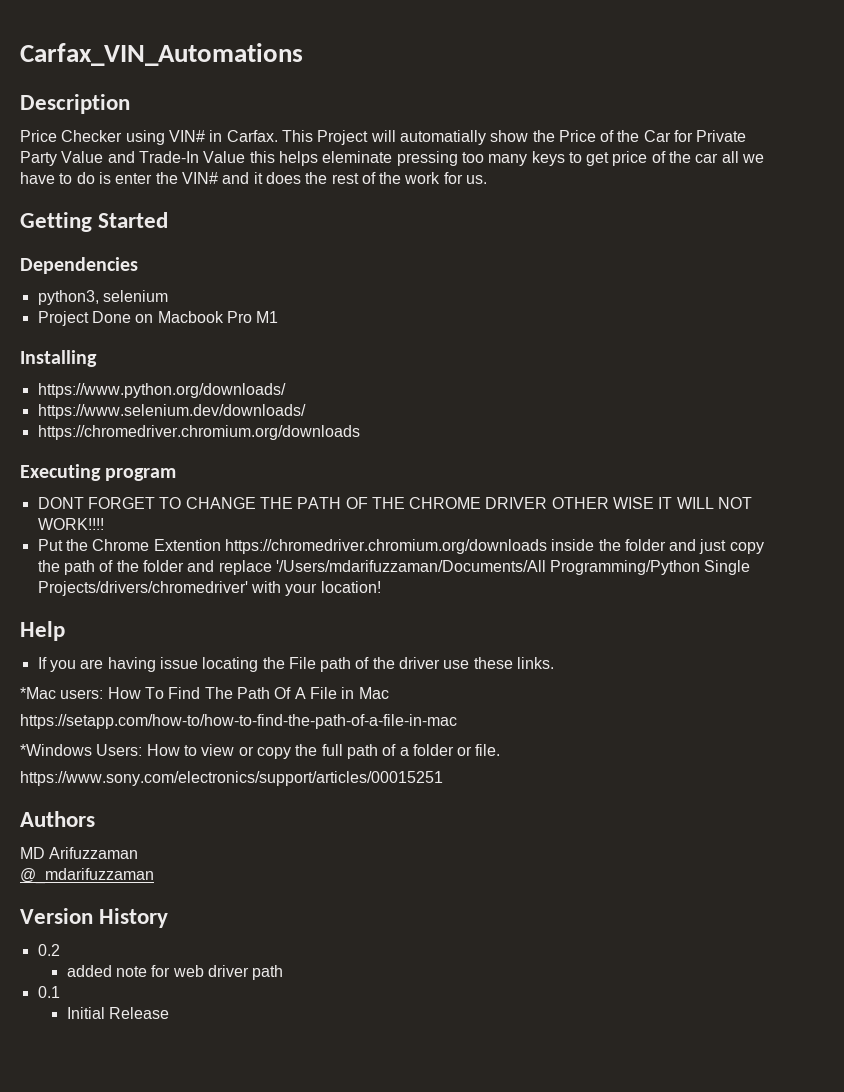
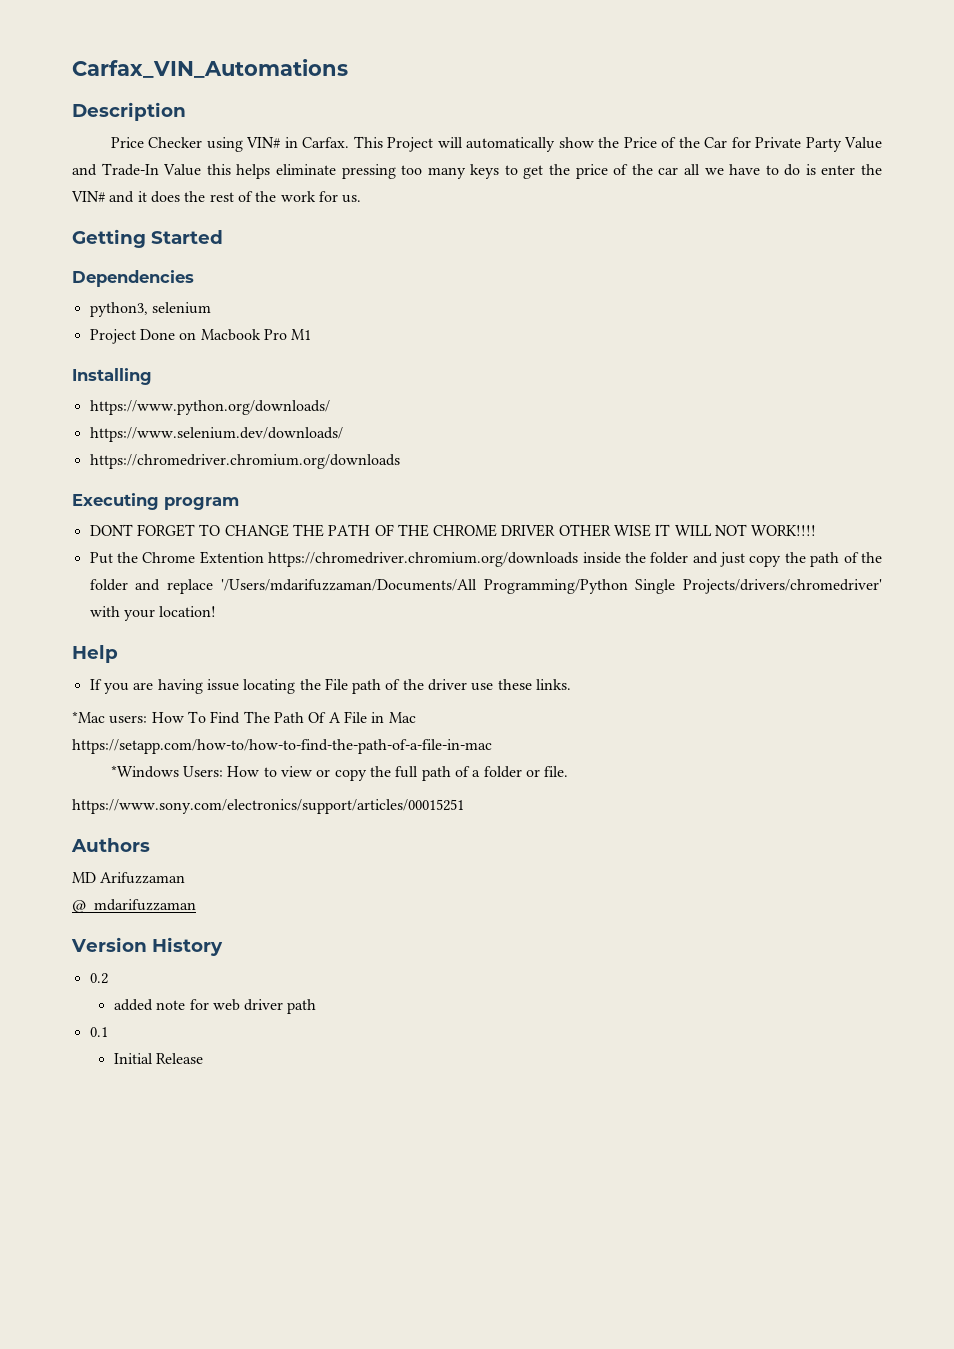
- This Project will automatially show the Price of the Car for Private Party Value and Trade-In Value this helps eleminate pressing too many keys to get price of the car all we have to do is enter the VIN# and it does the rest of the work for us.
+ This Project will automatically show the Price of the Car for Private Party Value and Trade-In Value this helps eliminate pressing too many keys to get the price of the car all we have to do is enter the VIN# and it does the rest of the work for us.

